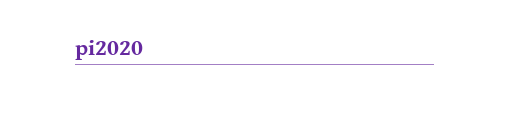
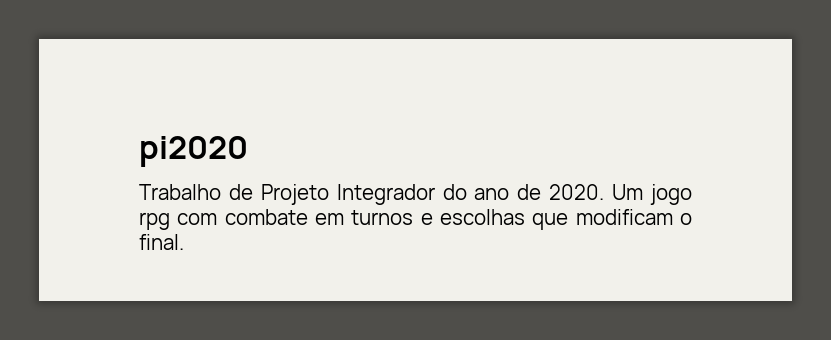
+ Trabalho de Projeto Integrador do ano de 2020. Um jogo rpg com combate em turnos e escolhas que modificam o final.

